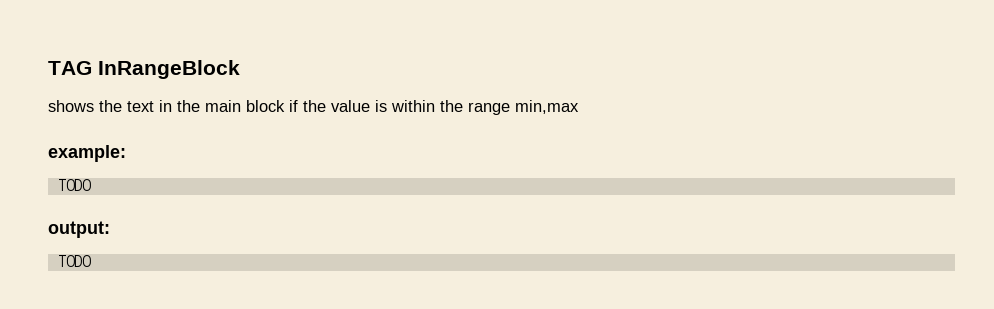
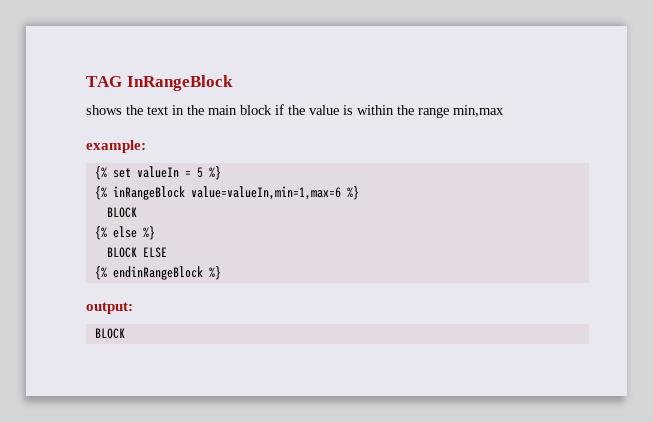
  example:
- TODO
+ {% set valueIn = 5 %}
+ {% inRangeBlock value=valueIn,min=1,max=6 %}
+ BLOCK
+ {% else %}
+ BLOCK ELSE
+ {% endinRangeBlock %}
  output:
- TODO
+ BLOCK

